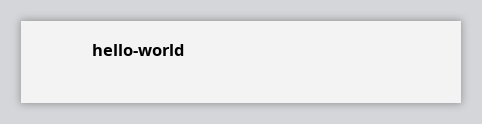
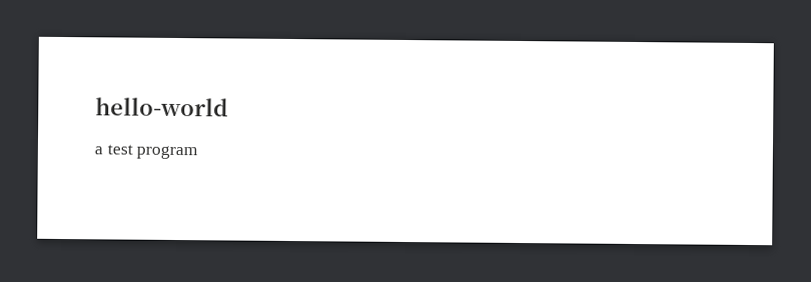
+ a test program

